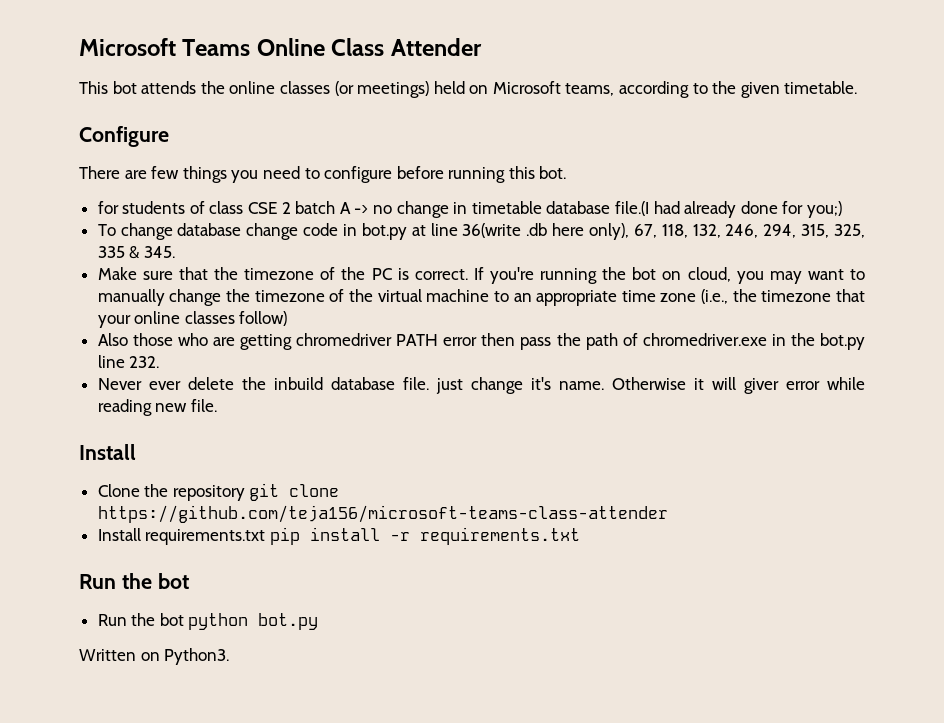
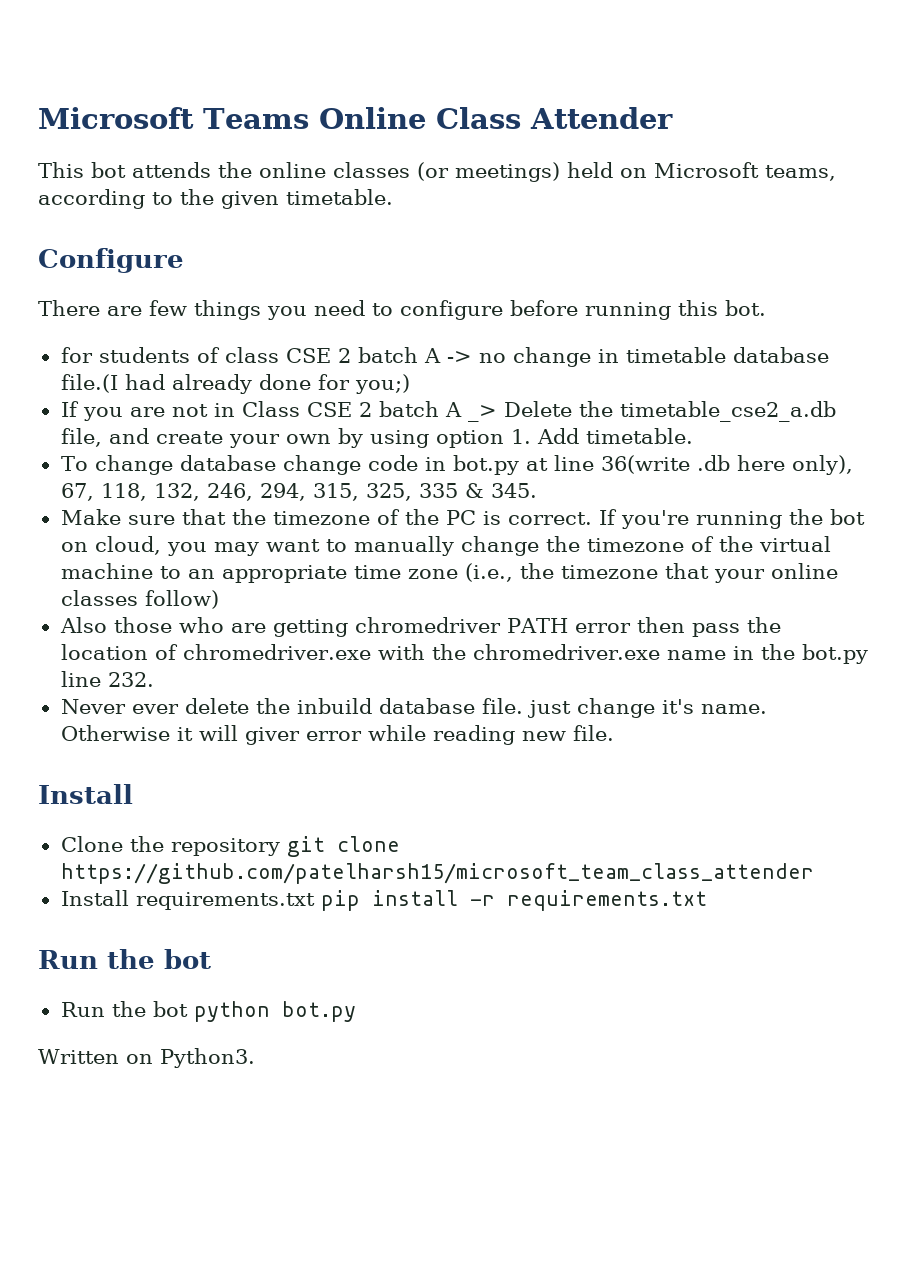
+ If you are not in Class CSE 2 batch A _> Delete the timetable_cse2_a.db file, and create your own by using option 1. Add timetable.
- Also those who are getting chromedriver PATH error then pass the path of chromedriver.exe in the bot.py line 232.
+ Also those who are getting chromedriver PATH error then pass the location of chromedriver.exe with the chromedriver.exe name in the bot.py line 232.
- Clone the repository git clone https://github.com/teja156/microsoft-teams-class-attender
+ Clone the repository git clone https://github.com/patelharsh15/microsoft_team_class_attender

